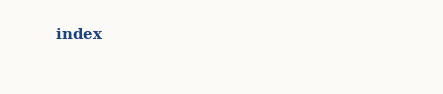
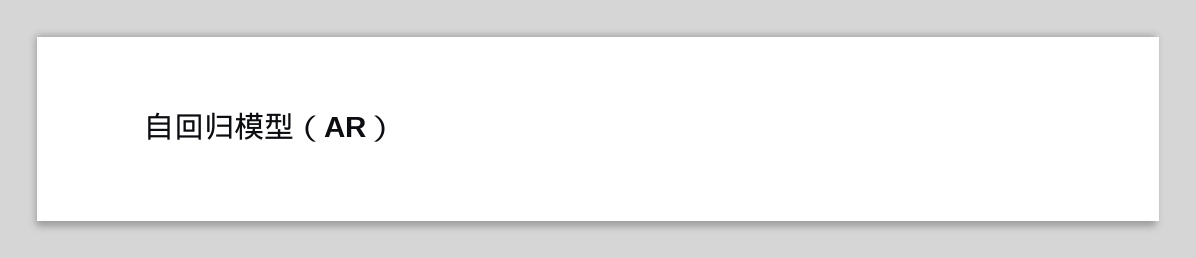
- index
+ 自回归模型（AR）

